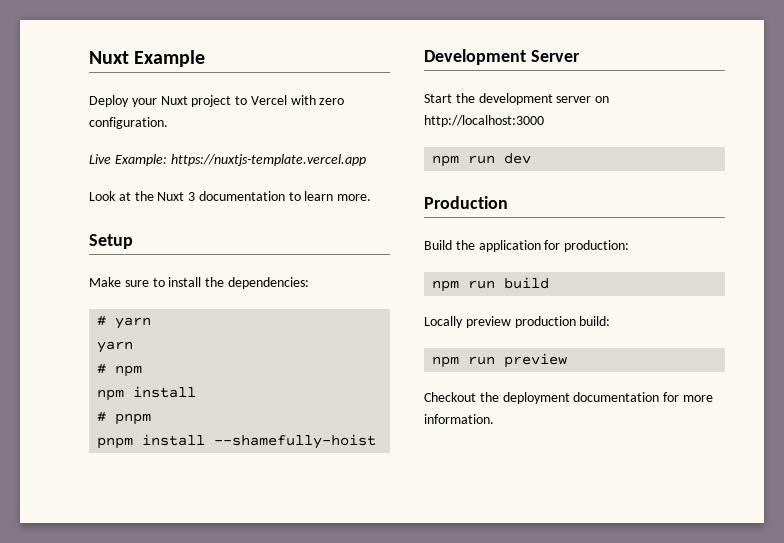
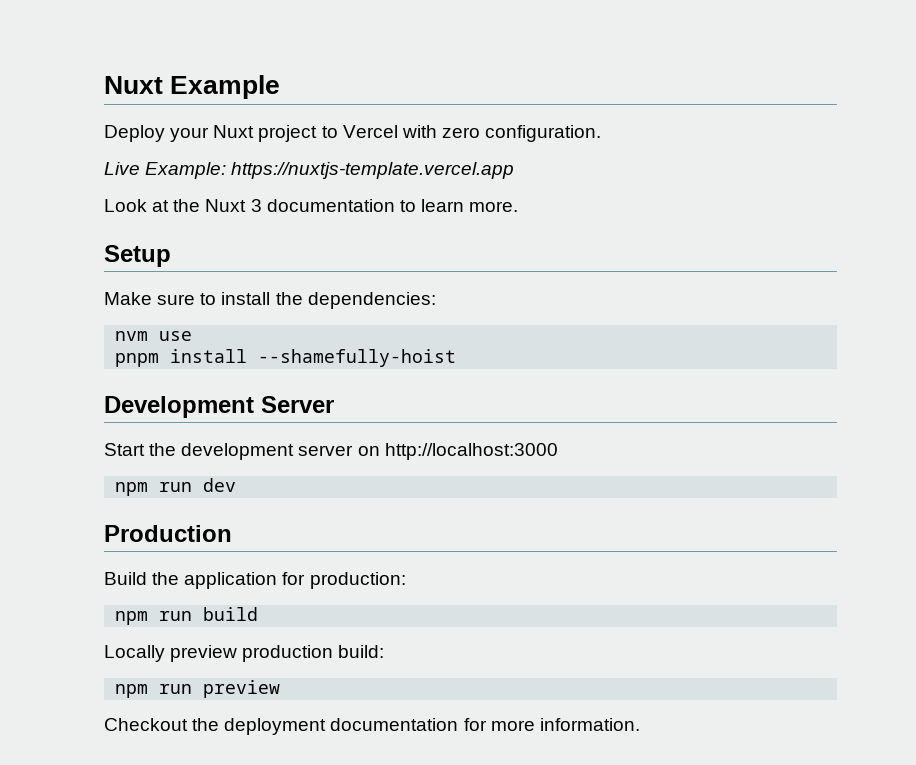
- # yarn
- yarn
- # npm
- npm install
- # pnpm
+ nvm use

